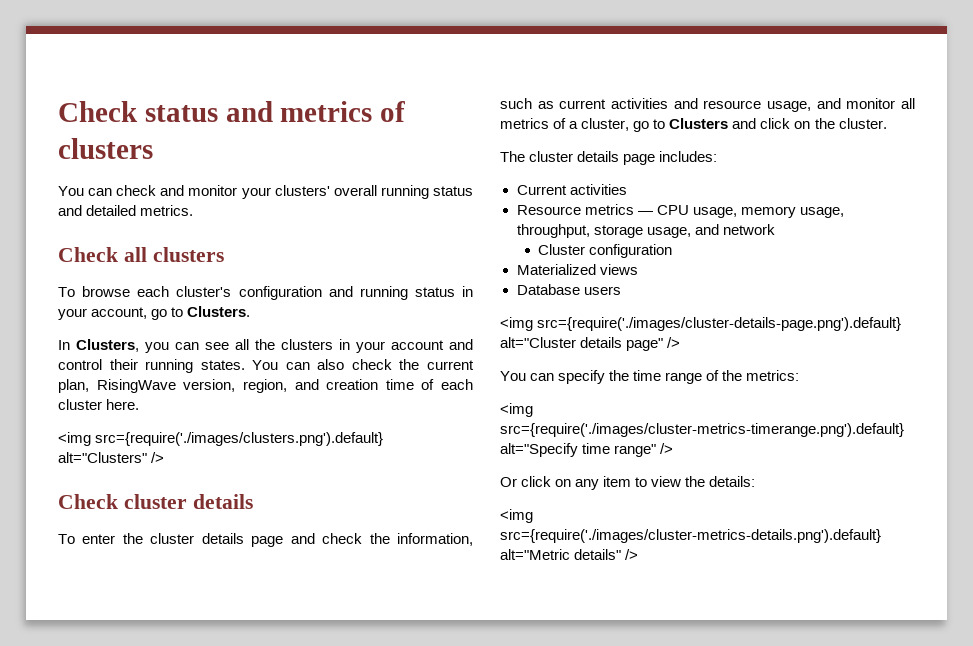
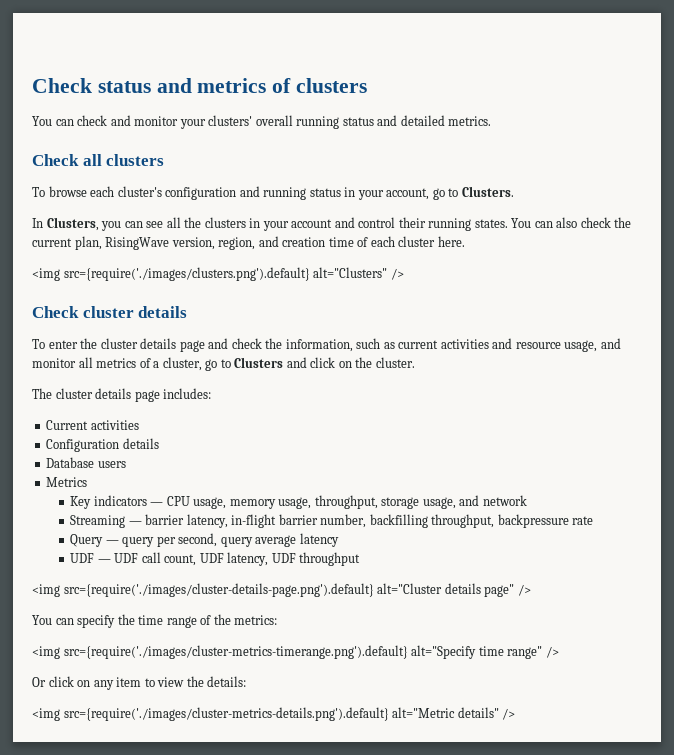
- Resource metrics — CPU usage, memory usage, throughput, storage usage, and network
+ Configuration details
+ Database users
+ Metrics
+ Key indicators — CPU usage, memory usage, throughput, storage usage, and network
- Cluster configuration
- Materialized views
- Database users
+ Streaming — barrier latency, in-flight barrier number, backfilling throughput, backpressure rate
+ Query — query per second, query average latency
+ UDF — UDF call count, UDF latency, UDF throughput

